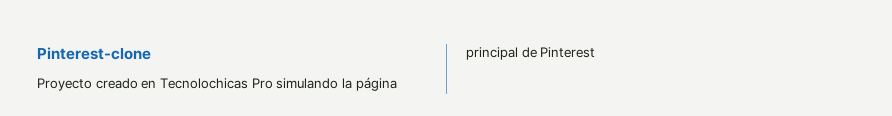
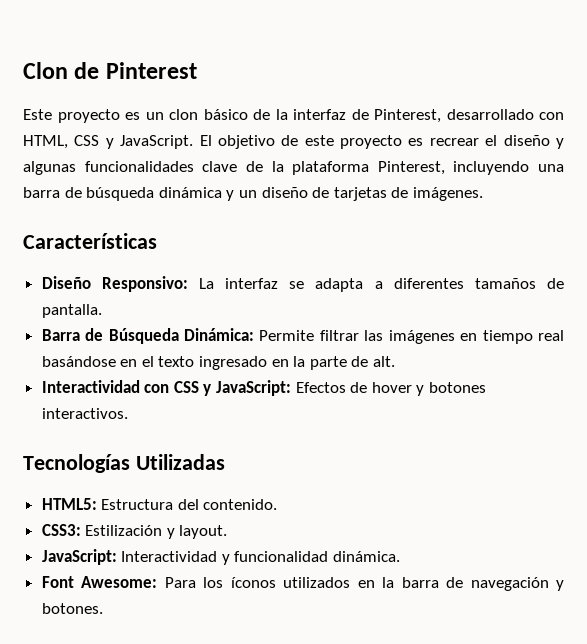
- Pinterest-clone
- Proyecto creado en Tecnolochicas Pro simulando la página principal de Pinterest
+ Clon de Pinterest
+ Este proyecto es un clon básico de la interfaz de Pinterest, desarrollado con HTML, CSS y JavaScript. El objetivo de este proyecto es recrear el diseño y algunas funcionalidades clave de la plataforma Pinterest, incluyendo una barra de búsqueda dinámica y un diseño de tarjetas de imágenes.
+ Características
+ Diseño Responsivo: La interfaz se adapta a diferentes tamaños de pantalla.
+ Barra de Búsqueda Dinámica: Permite filtrar las imágenes en tiempo real basándose en el texto ingresado en la parte de alt.
+ Interactividad con CSS y JavaScript: Efectos de hover y botones interactivos.
+ Tecnologías Utilizadas
+ HTML5: Estructura del contenido.
+ CSS3: Estilización y layout.
+ JavaScript: Interactividad y funcionalidad dinámica.
+ Font Awesome: Para los íconos utilizados en la barra de navegación y botones.

